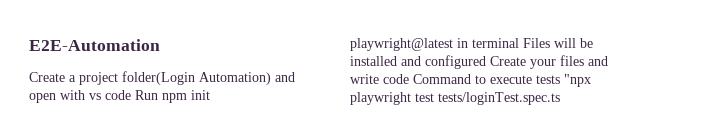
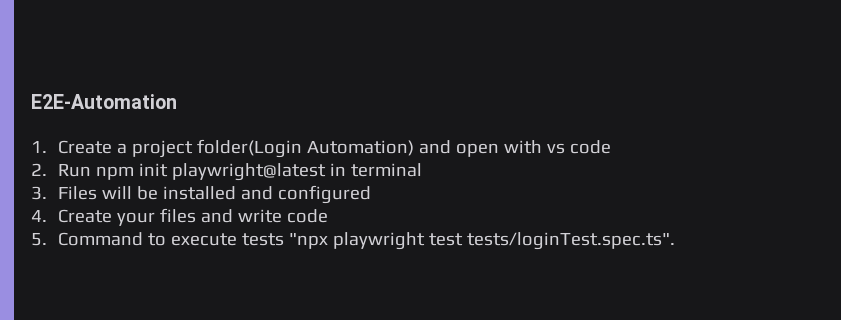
- Create a project folder(Login Automation) and open with vs code Run npm init playwright@latest in terminal Files will be installed and configured Create your files and write code Command to execute tests "npx playwright test tests/loginTest.spec.ts
+ 1. Create a project folder(Login Automation) and open with vs code
+ 2. Run npm init playwright@latest in terminal
+ 3. Files will be installed and configured
+ 4. Create your files and write code
+ 5. Command to execute tests "npx playwright test tests/loginTest.spec.ts".

